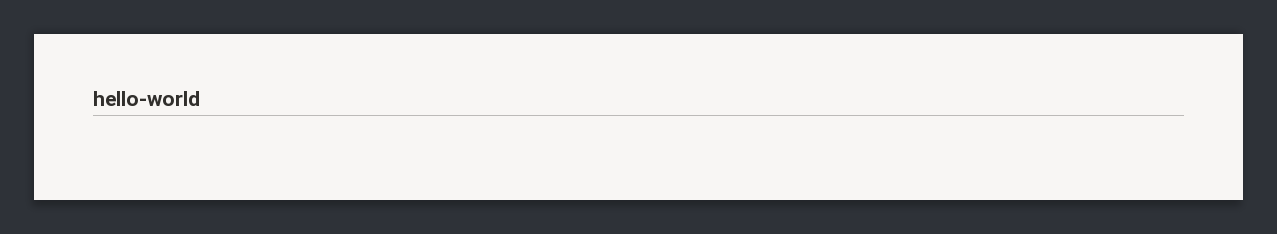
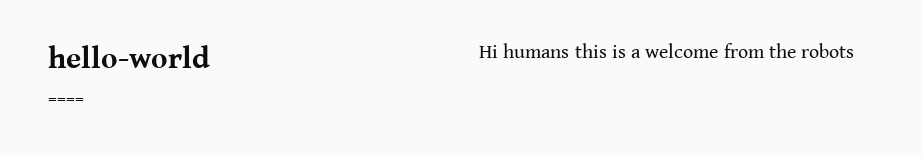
+ ====
+ Hi humans this is a welcome from the robots

